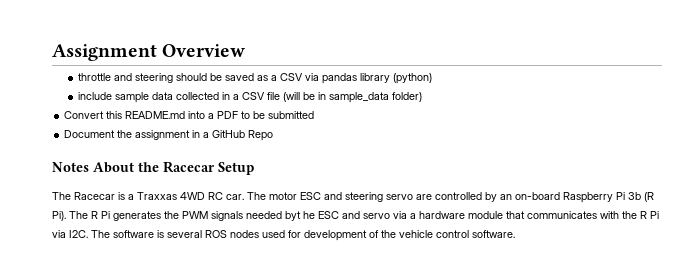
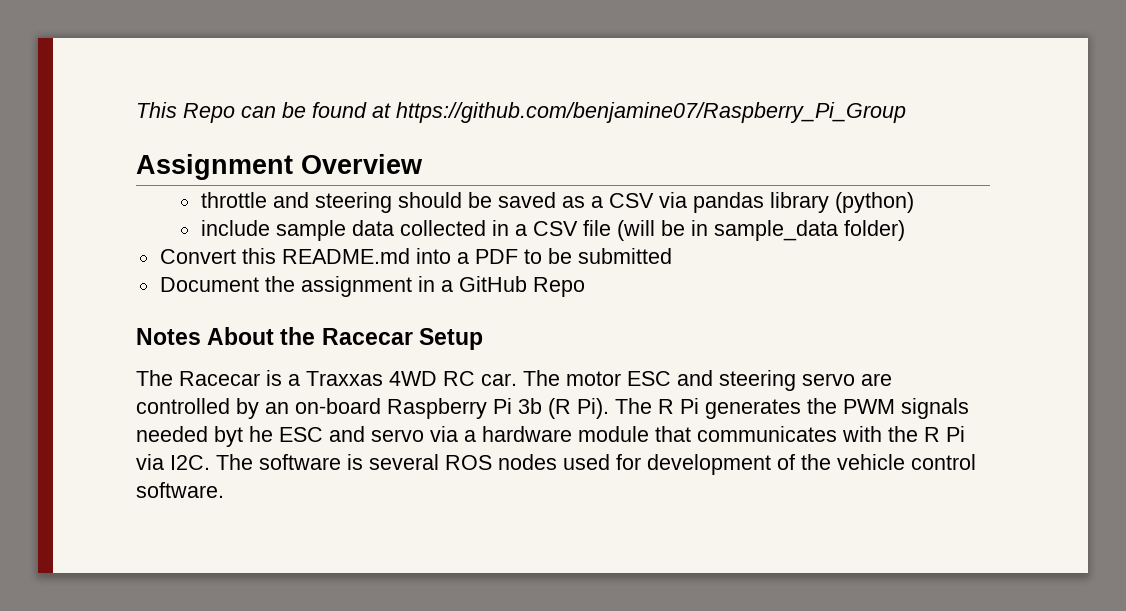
+ This Repo can be found at https://github.com/benjamine07/Raspberry_Pi_Group

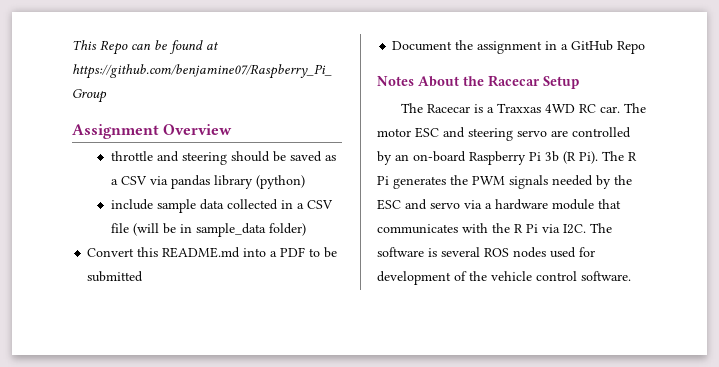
- The motor ESC and steering servo are controlled by an on-board Raspberry Pi 3b (R Pi). The R Pi generates the PWM signals needed byt he ESC and servo via a hardware module that communicates with the R Pi via I2C. The software is several ROS nodes used for development of the vehicle control software.
+ The motor ESC and steering servo are controlled by an on-board Raspberry Pi 3b (R Pi). The R Pi generates the PWM signals needed by the ESC and servo via a hardware module that communicates with the R Pi via I2C. The software is several ROS nodes used for development of the vehicle control software.

